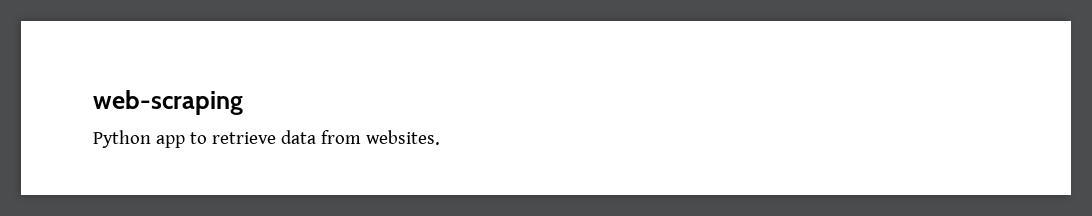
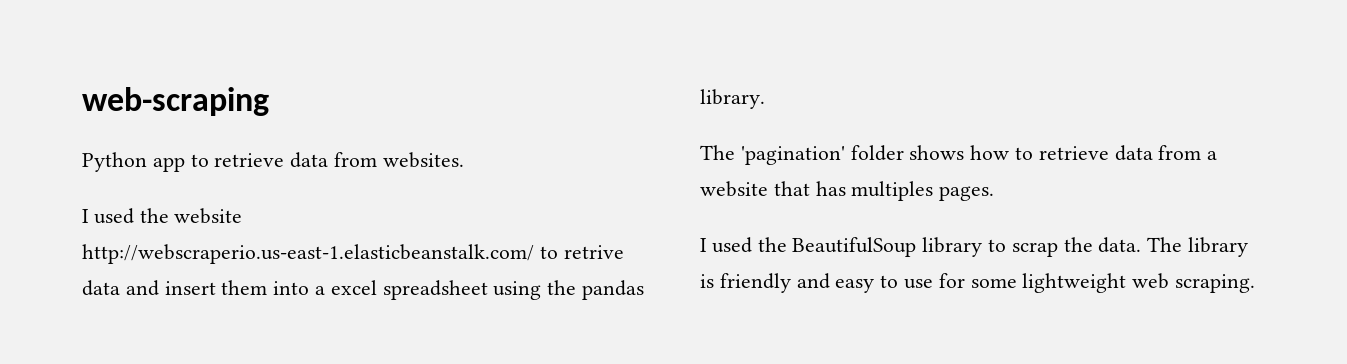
+ I used the website http://webscraperio.us-east-1.elasticbeanstalk.com/ to retrive data and insert them into a excel spreadsheet using the pandas library.
+ The 'pagination' folder shows how to retrieve data from a website that has multiples pages.
+ I used the BeautifulSoup library to scrap the data. The library is friendly and easy to use for some lightweight web scraping.

